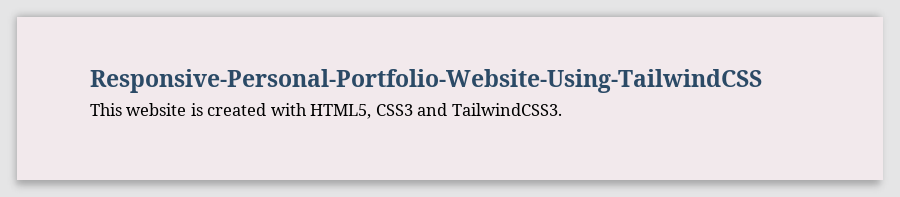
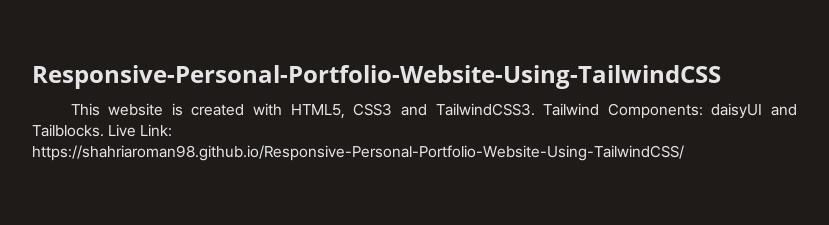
+ Tailwind Components: daisyUI and Tailblocks. Live Link: https://shahriaroman98.github.io/Responsive-Personal-Portfolio-Website-Using-TailwindCSS/

